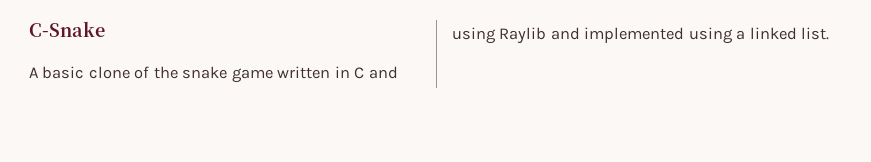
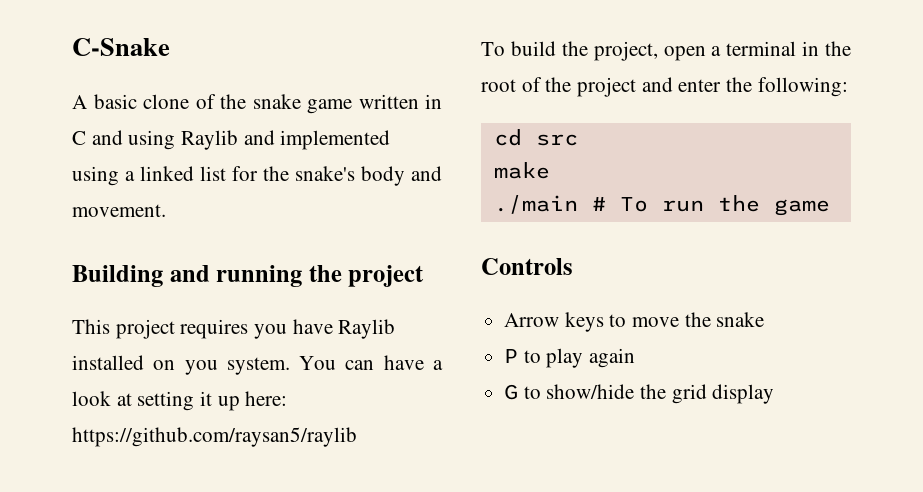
- A basic clone of the snake game written in C and using Raylib and implemented using a linked list.
+ A basic clone of the snake game written in C and using Raylib and implemented using a linked list for the snake's body and movement.
+ Building and running the project
+ This project requires you have Raylib installed on you system. You can have a look at setting it up here: https://github.com/raysan5/raylib
+ To build the project, open a terminal in the root of the project and enter the following:
+ cd src
+ make
+ ./main # To run the game
+ Controls
+ Arrow keys to move the snake
+ P to play again
+ G to show/hide the grid display

